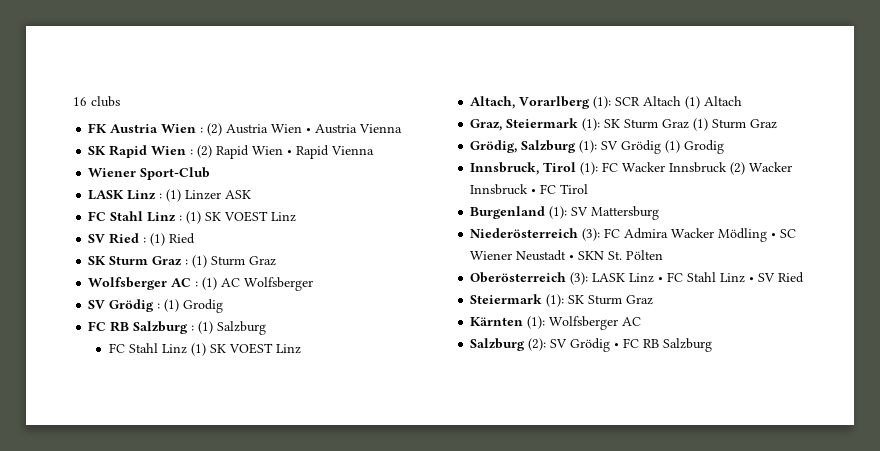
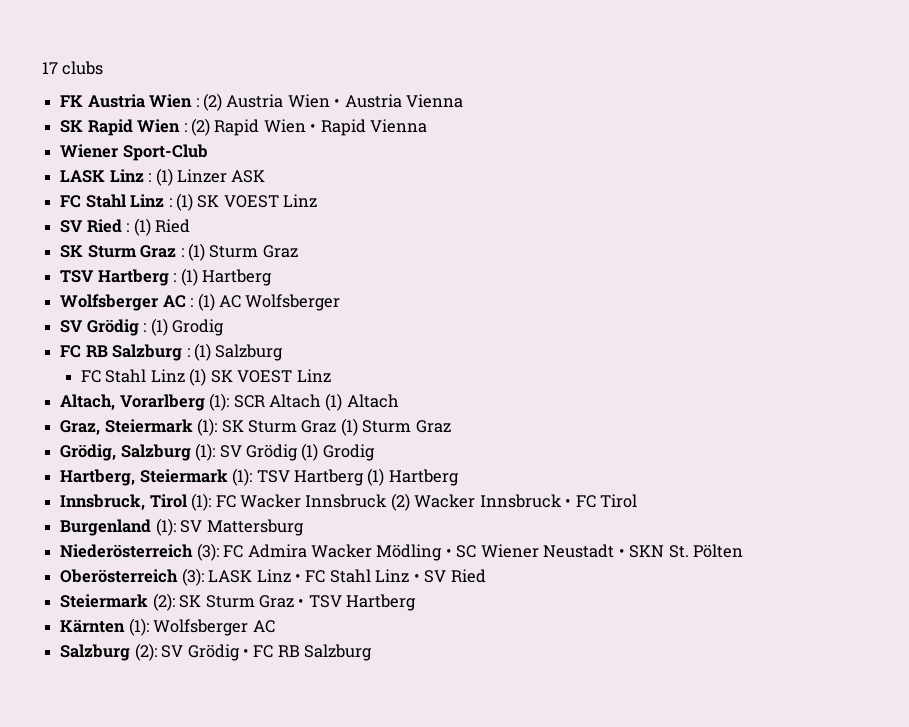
- 16 clubs
+ 17 clubs
+ TSV Hartberg : (1) Hartberg
+ Hartberg, Steiermark (1): TSV Hartberg (1) Hartberg
  Oberösterreich (3): LASK Linz • FC Stahl Linz • SV Ried
- Steiermark (1): SK Sturm Graz
+ Steiermark (2): SK Sturm Graz • TSV Hartberg

